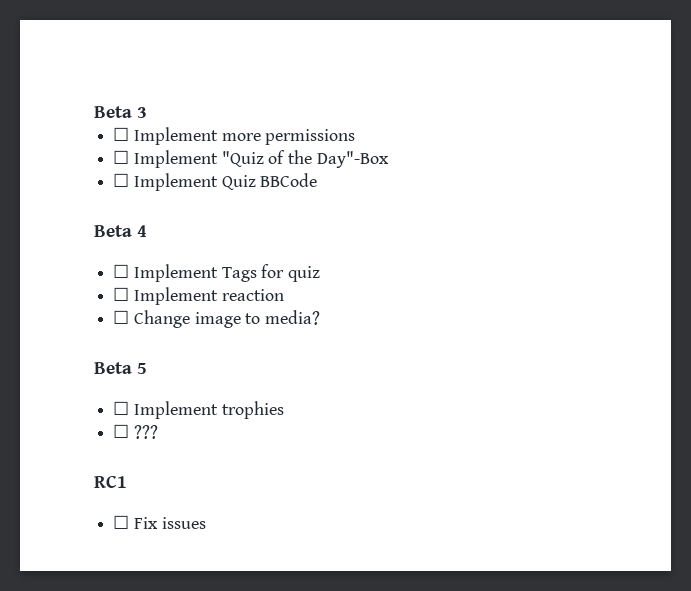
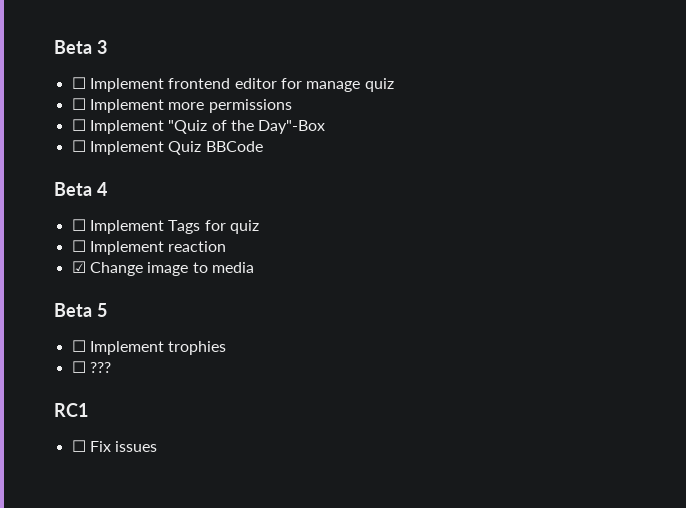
+ ☐ Implement frontend editor for manage quiz
- ☐ Change image to media?
+ ☑ Change image to media

